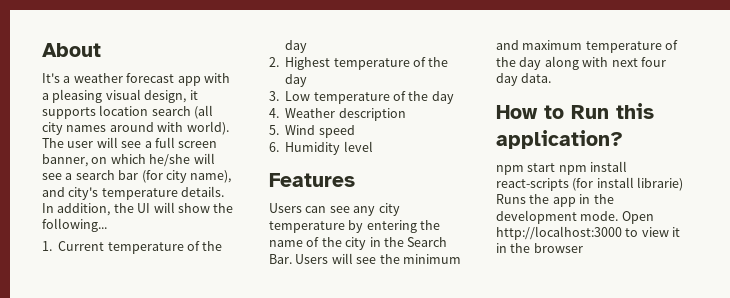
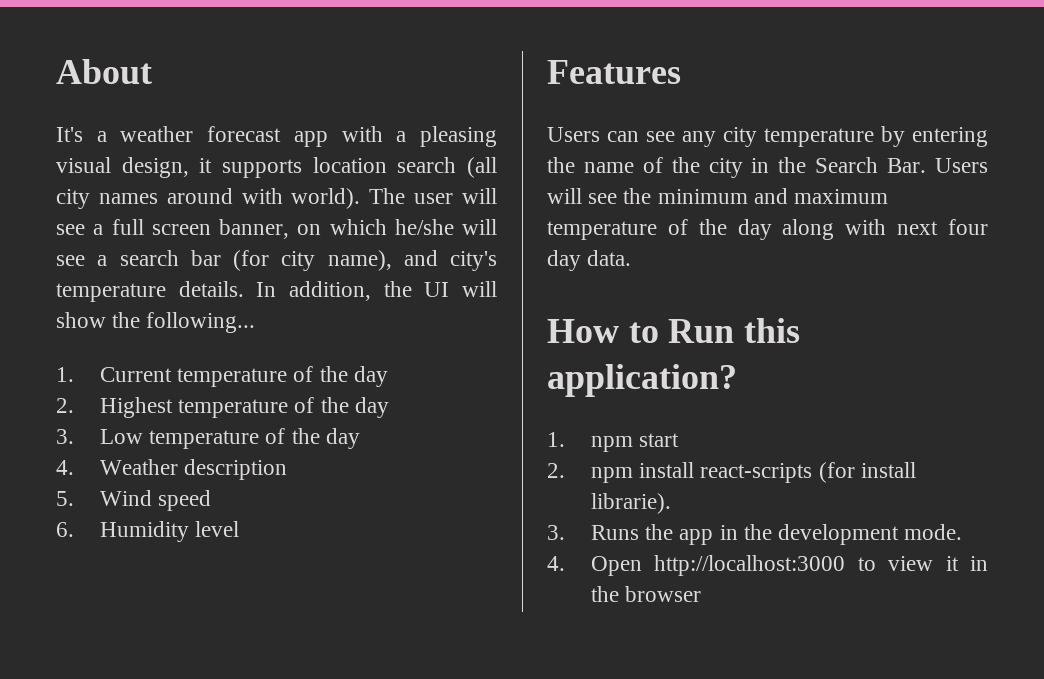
- npm start npm install react-scripts (for install librarie) Runs the app in the development mode. Open http://localhost:3000 to view it in the browser
+ 1. npm start
+ 2. npm install react-scripts (for install librarie).
+ 3. Runs the app in the development mode.
+ 4. Open http://localhost:3000 to view it in the browser

